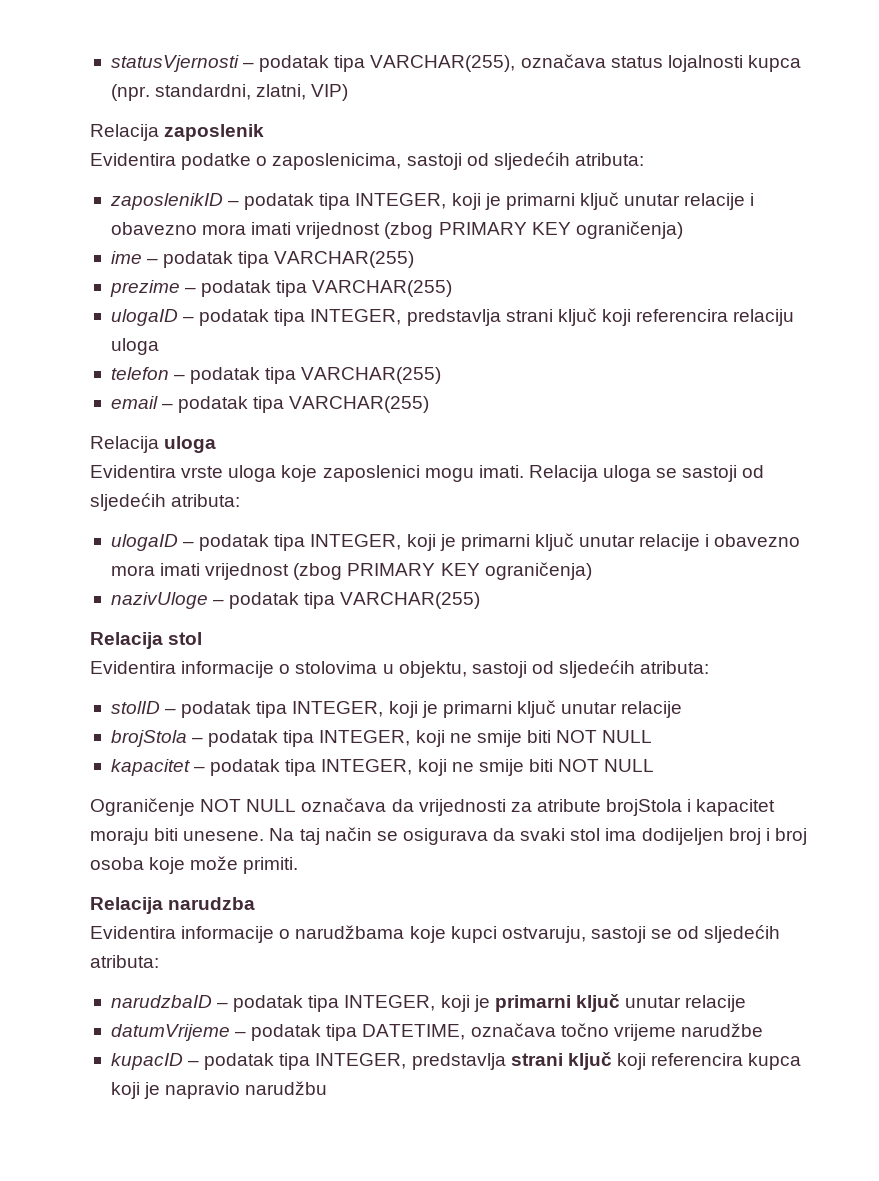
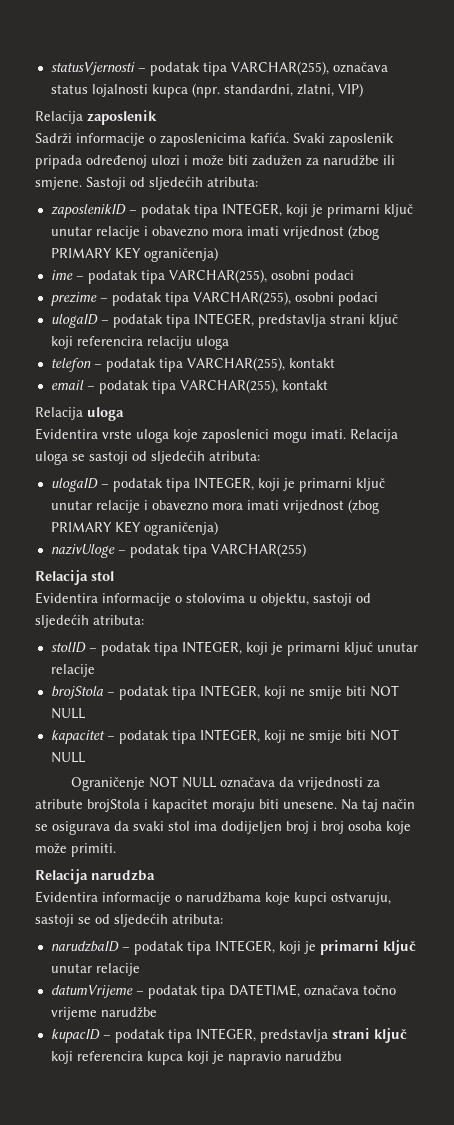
- Evidentira podatke o zaposlenicima, sastoji od sljedećih atributa:
+ Sadrži informacije o zaposlenicima kafića. Svaki zaposlenik pripada određenoj ulozi i može biti zadužen za narudžbe ili smjene. Sastoji od sljedećih atributa:
- ime – podatak tipa VARCHAR(255)
+ ime – podatak tipa VARCHAR(255), osobni podaci
- prezime – podatak tipa VARCHAR(255)
+ prezime – podatak tipa VARCHAR(255), osobni podaci
- telefon – podatak tipa VARCHAR(255)
+ telefon – podatak tipa VARCHAR(255), kontakt
- email – podatak tipa VARCHAR(255)
+ email – podatak tipa VARCHAR(255), kontakt

